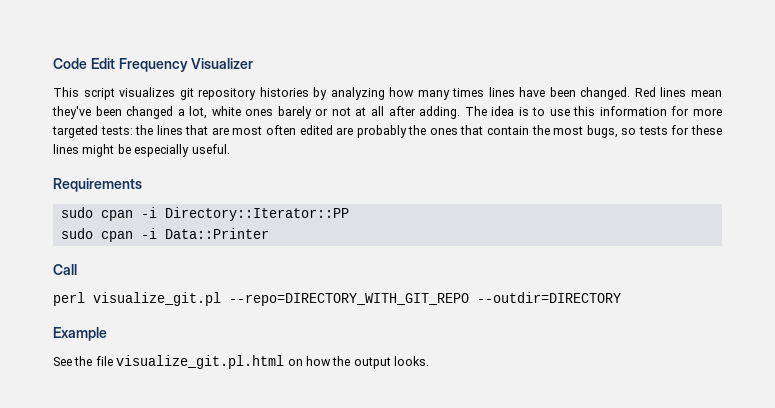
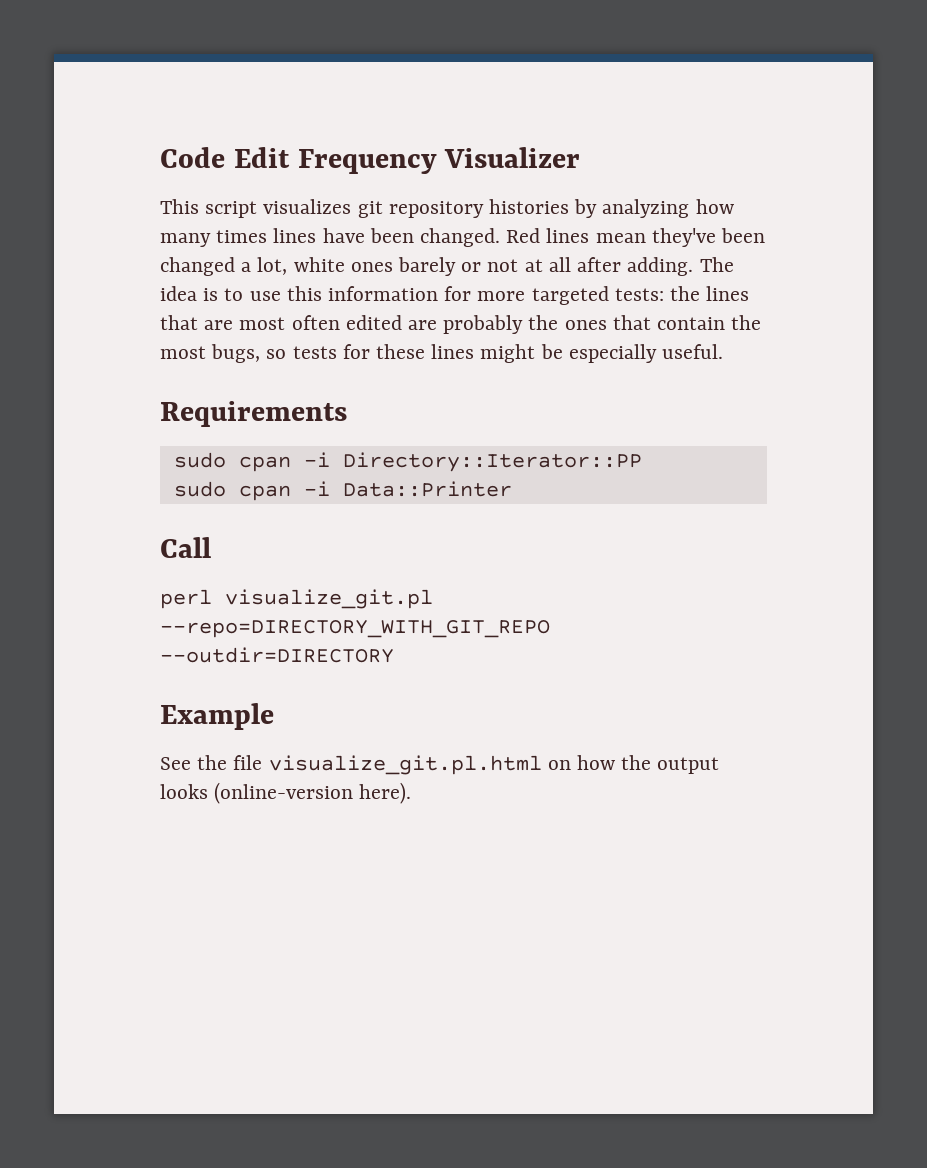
- See the file visualize_git.pl.html on how the output looks.
+ See the file visualize_git.pl.html on how the output looks (online-version here).

